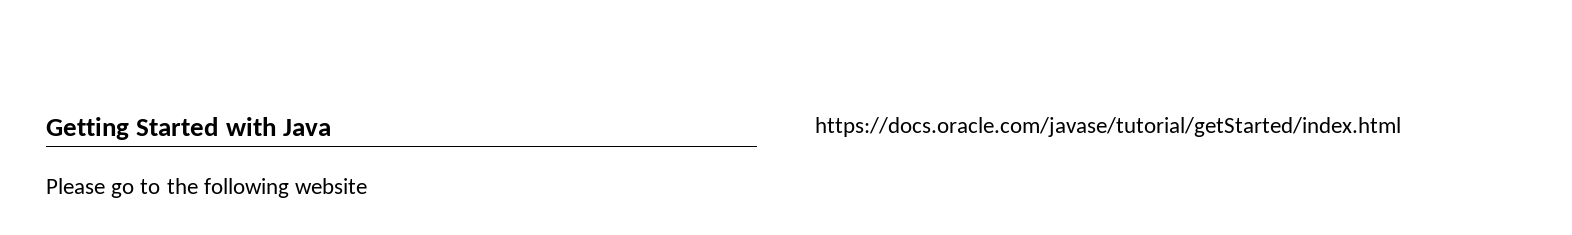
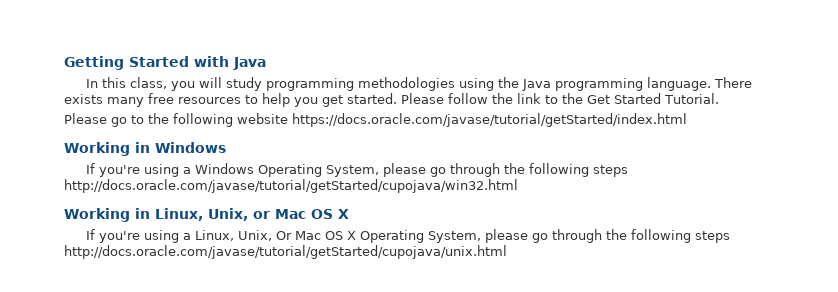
+ In this class, you will study programming methodologies using the Java programming language. There exists many free resources to help you get started. Please follow the link to the Get Started Tutorial.
+ Working in Windows
+ If you're using a Windows Operating System, please go through the following steps http://docs.oracle.com/javase/tutorial/getStarted/cupojava/win32.html
+ Working in Linux, Unix, or Mac OS X
+ If you're using a Linux, Unix, Or Mac OS X Operating System, please go through the following steps http://docs.oracle.com/javase/tutorial/getStarted/cupojava/unix.html

